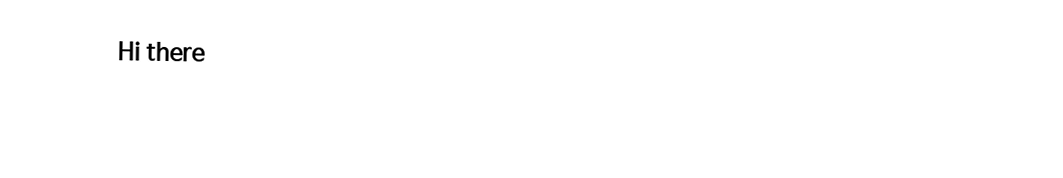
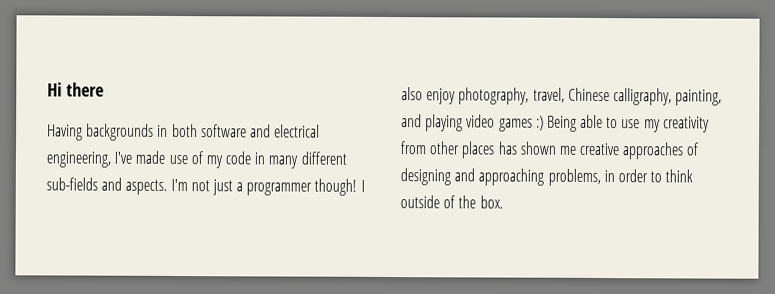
+ Having backgrounds in both software and electrical engineering, I've made use of my code in many different sub-fields and aspects. I'm not just a programmer though! I also enjoy photography, travel, Chinese calligraphy, painting, and playing video games :) Being able to use my creativity from other places has shown me creative approaches of designing and approaching problems, in order to think outside of the box.

